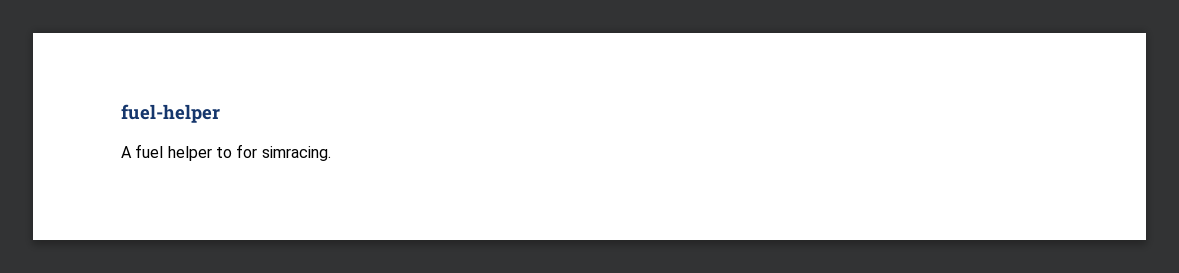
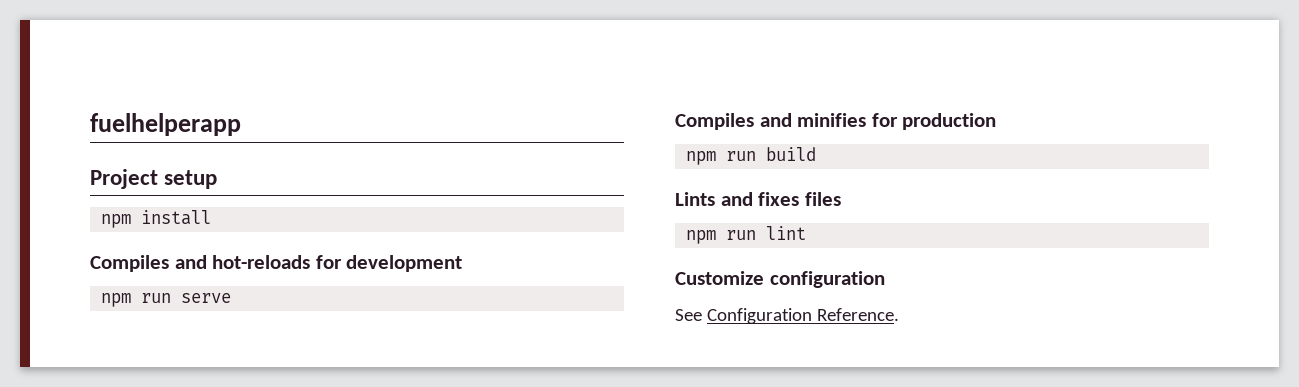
- fuel-helper
- A fuel helper to for simracing.
+ fuelhelperapp
+ Project setup
+ npm install
+ Compiles and hot-reloads for development
+ npm run serve
+ Compiles and minifies for production
+ npm run build
+ Lints and fixes files
+ npm run lint
+ Customize configuration
+ See Configuration Reference.

